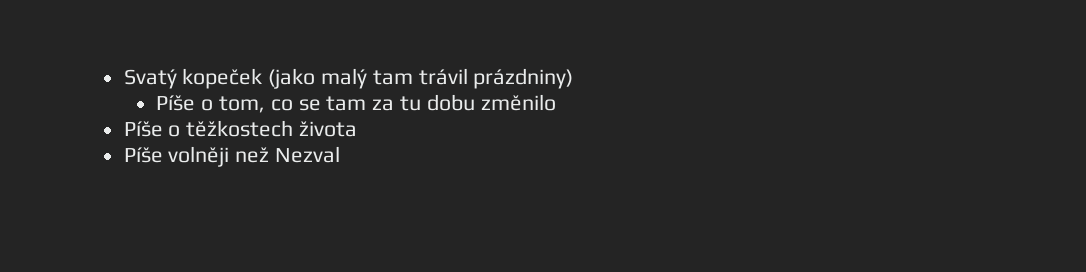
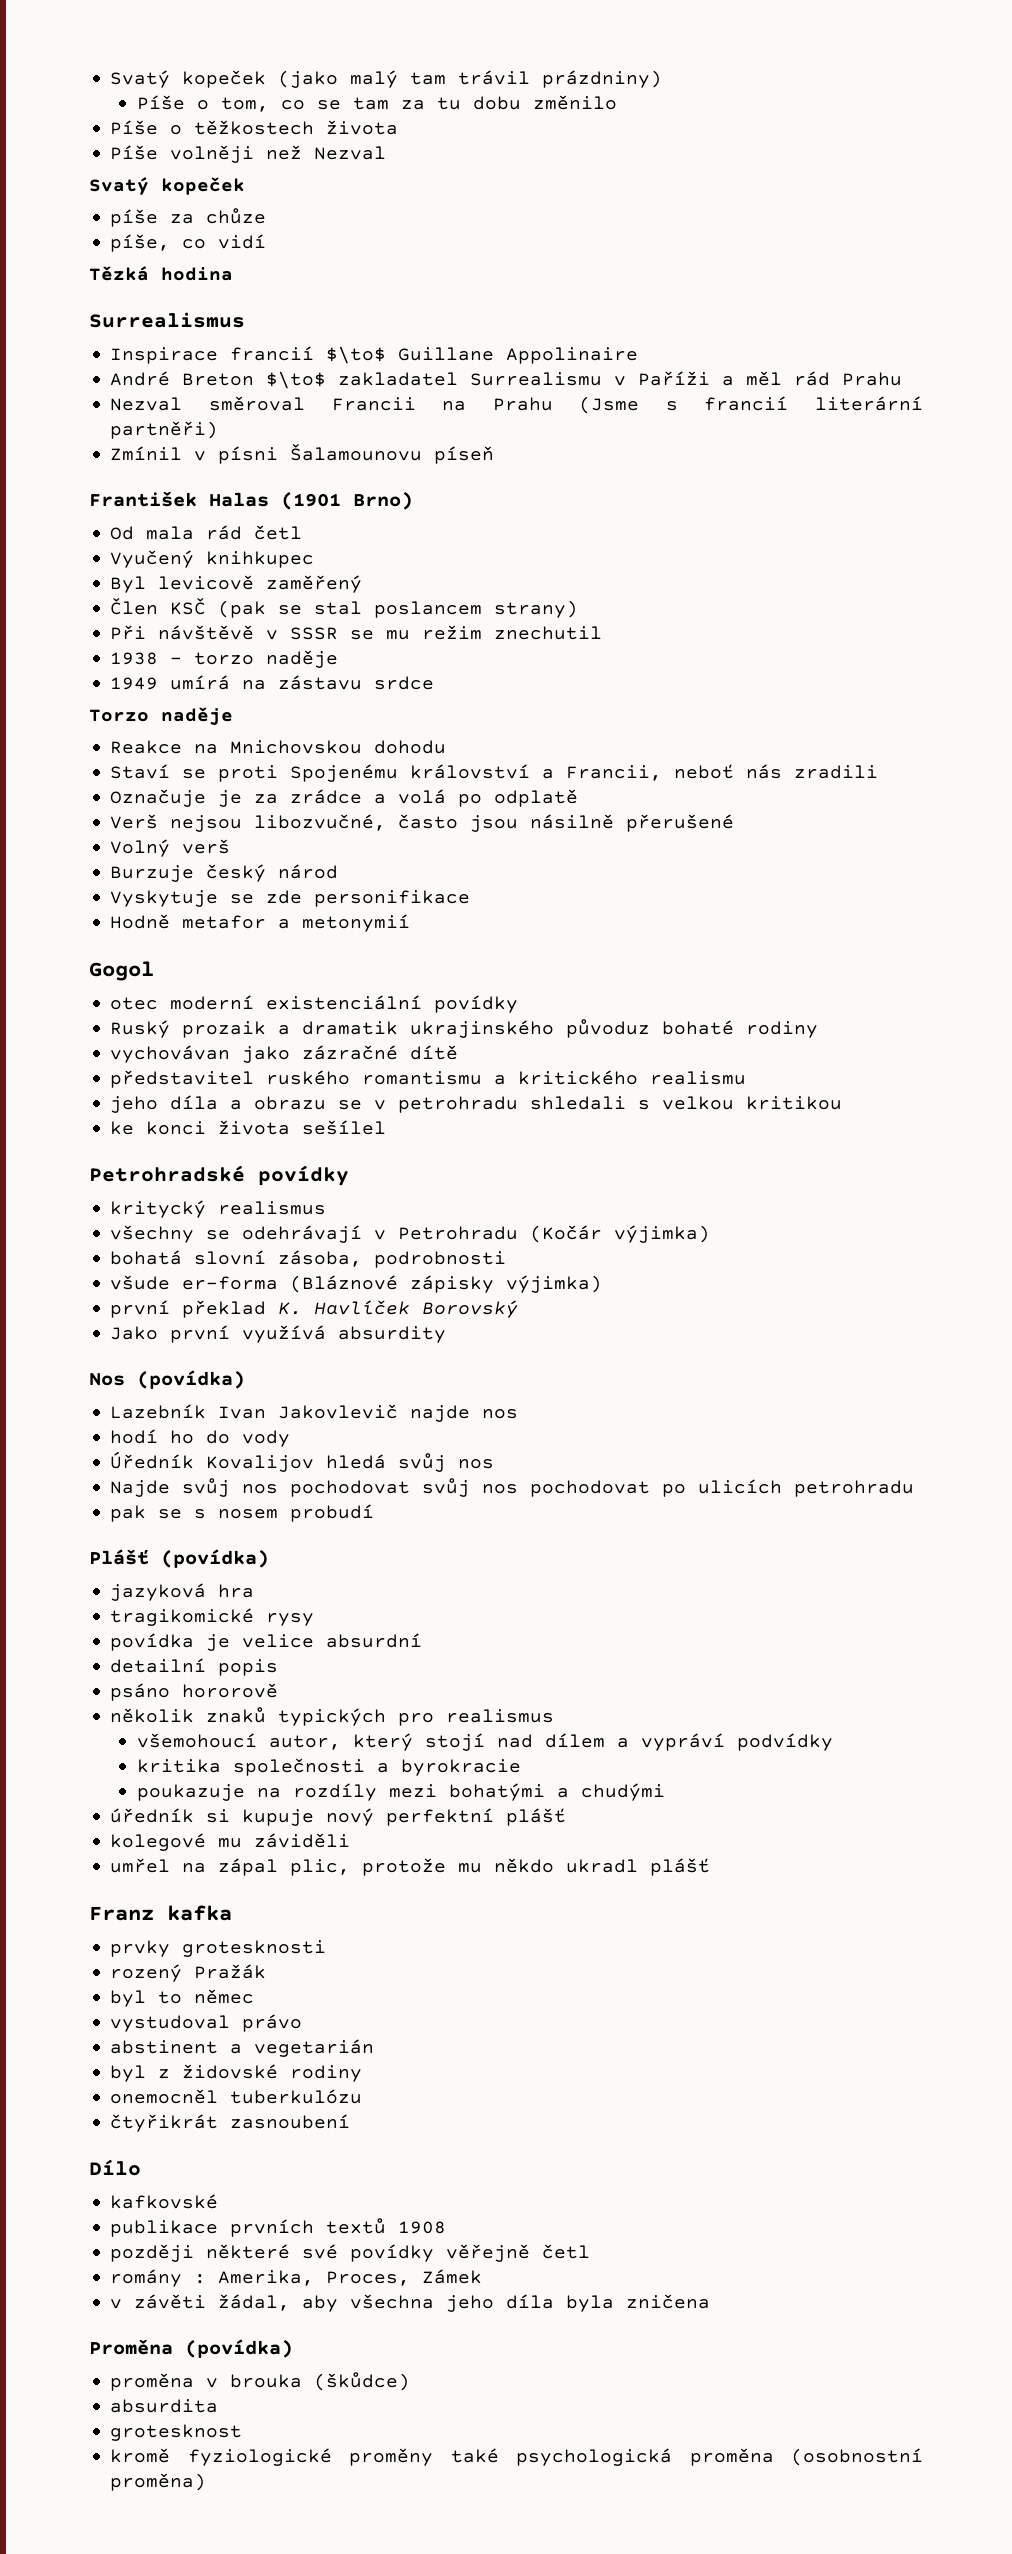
  Píše volněji než Nezval
+ Svatý kopeček
+ píše za chůze
+ píše, co vidí
+ Tězká hodina
+ Surrealismus
+ Inspirace francií $\to$ Guillane Appolinaire
+ André Breton $\to$ zakladatel Surrealismu v Paříži a měl rád Prahu
+ Nezval směroval Francii na Prahu (Jsme s francií literární partněři)
+ Zmínil v písni Šalamounovu píseň
+ František Halas (1901 Brno)
+ Od mala rád četl
+ Vyučený knihkupec
+ Byl levicově zaměřený
+ Člen KSČ (pak se stal poslancem strany)
+ Při návštěvě v SSSR se mu režim znechutil
+ 1938 - torzo naděje
+ 1949 umírá na zástavu srdce
+ Torzo naděje
+ Reakce na Mnichovskou dohodu
+ Staví se proti Spojenému království a Francii, neboť nás zradili
+ Označuje je za zrádce a volá po odplatě
+ Verš nejsou libozvučné, často jsou násilně přerušené
+ Volný verš
+ Burzuje český národ
+ Vyskytuje se zde personifikace
+ Hodně metafor a metonymií
+ Gogol
+ otec moderní existenciální povídky
+ Ruský prozaik a dramatik ukrajinského původuz bohaté rodiny
+ vychovávan jako zázračné dítě
+ představitel ruského romantismu a kritického realismu
+ jeho díla a obrazu se v petrohradu shledali s velkou kritikou
+ ke konci života sešílel
+ Petrohradské povídky
+ kritycký realismus
+ všechny se odehrávají v Petrohradu (Kočár výjimka)
+ bohatá slovní zásoba, podrobnosti
+ všude er-forma (Bláznové zápisky výjimka)
+ první překlad K. Havlíček Borovský
+ Jako první využívá absurdity
+ Nos (povídka)
+ Lazebník Ivan Jakovlevič najde nos
+ hodí ho do vody
+ Úředník Kovalijov hledá svůj nos
+ Najde svůj nos pochodovat svůj nos pochodovat po ulicích petrohradu
+ pak se s nosem probudí
+ Plášť (povídka)
+ jazyková hra
+ tragikomické rysy
+ povídka je velice absurdní
+ detailní popis
+ psáno hororově
+ několik znaků typických pro realismus
+ všemohoucí autor, který stojí nad dílem a vypráví podvídky
+ kritika společnosti a byrokracie
+ poukazuje na rozdíly mezi bohatými a chudými
+ úředník si kupuje nový perfektní plášť
+ kolegové mu záviděli
+ umřel na zápal plic, protože mu někdo ukradl plášť
+ Franz kafka
+ prvky grotesknosti
+ rozený Pražák
+ byl to němec
+ vystudoval právo
+ abstinent a vegetarián
+ byl z židovské rodiny
+ onemocněl tuberkulózu
+ čtyřikrát zasnoubení
+ Dílo
+ kafkovské
+ publikace prvních textů 1908
+ později některé své povídky věřejně četl
+ romány : Amerika, Proces, Zámek
+ v závěti žádal, aby všechna jeho díla byla zničena
+ Proměna (povídka)
+ proměna v brouka (škůdce)
+ absurdita
+ grotesknost
+ kromě fyziologické proměny také psychologická proměna (osobnostní proměna)

